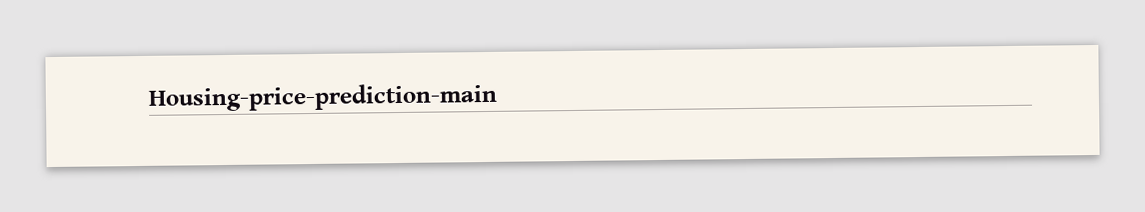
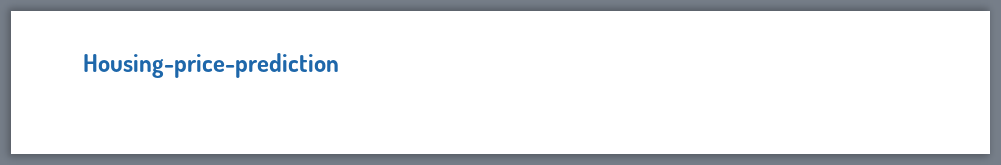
- Housing-price-prediction-main
+ Housing-price-prediction

